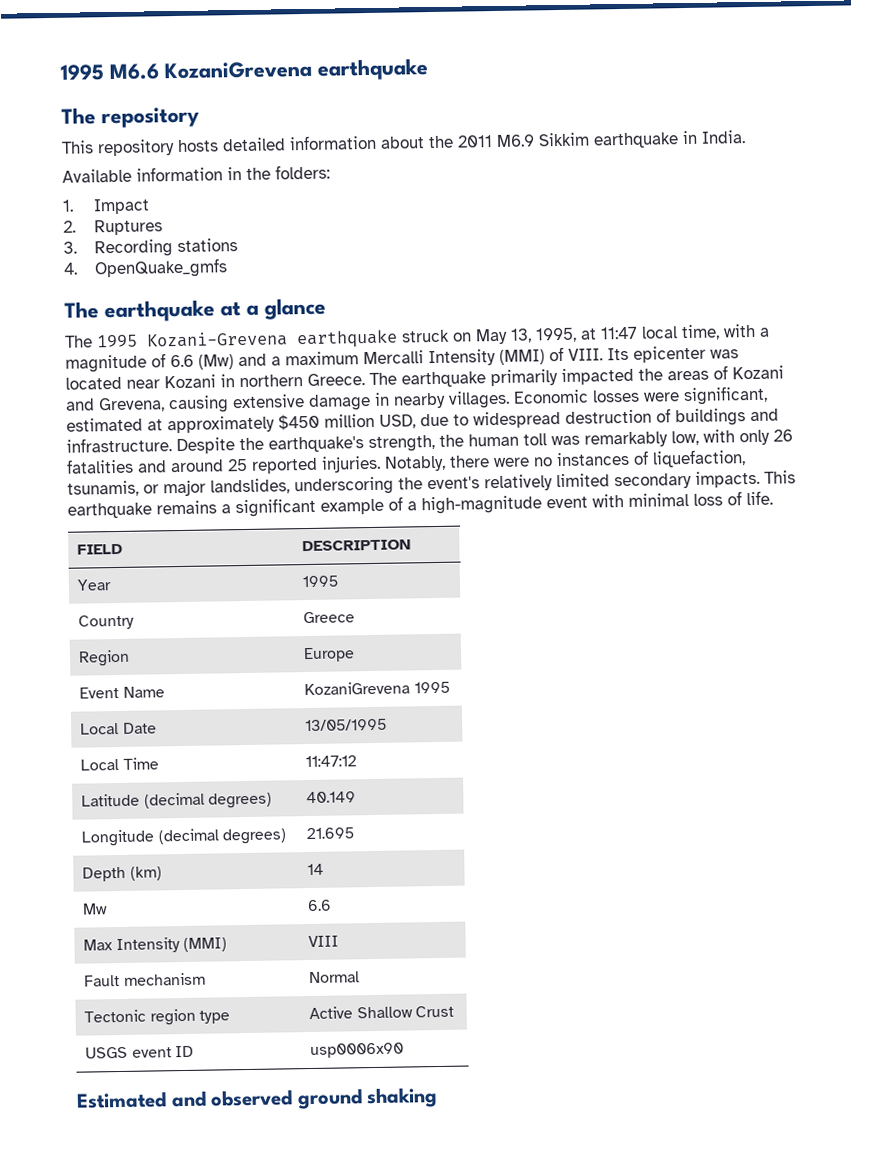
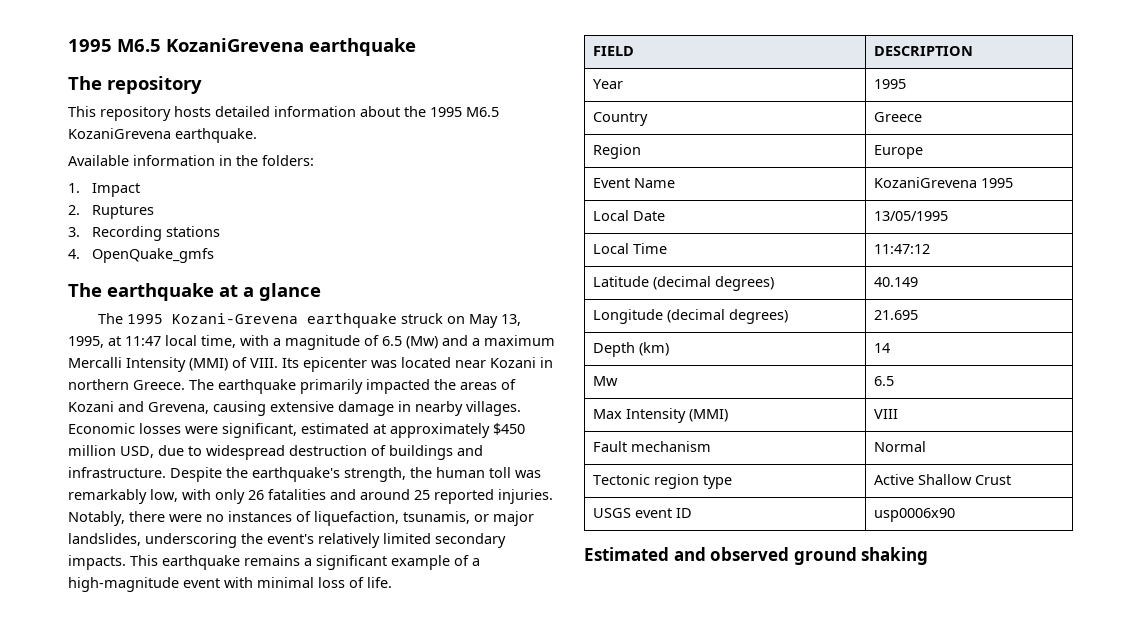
- 1995 M6.6 KozaniGrevena earthquake
+ 1995 M6.5 KozaniGrevena earthquake
- This repository hosts detailed information about the 2011 M6.9 Sikkim earthquake in India.
+ This repository hosts detailed information about the 1995 M6.5 KozaniGrevena earthquake.
- The 1995 Kozani-Grevena earthquake struck on May 13, 1995, at 11:47 local time, with a magnitude of 6.6 (Mw) and a maximum Mercalli Intensity (MMI) of VIII.
+ The 1995 Kozani-Grevena earthquake struck on May 13, 1995, at 11:47 local time, with a magnitude of 6.5 (Mw) and a maximum Mercalli Intensity (MMI) of VIII.
- Mw | 6.6
+ Mw | 6.5

